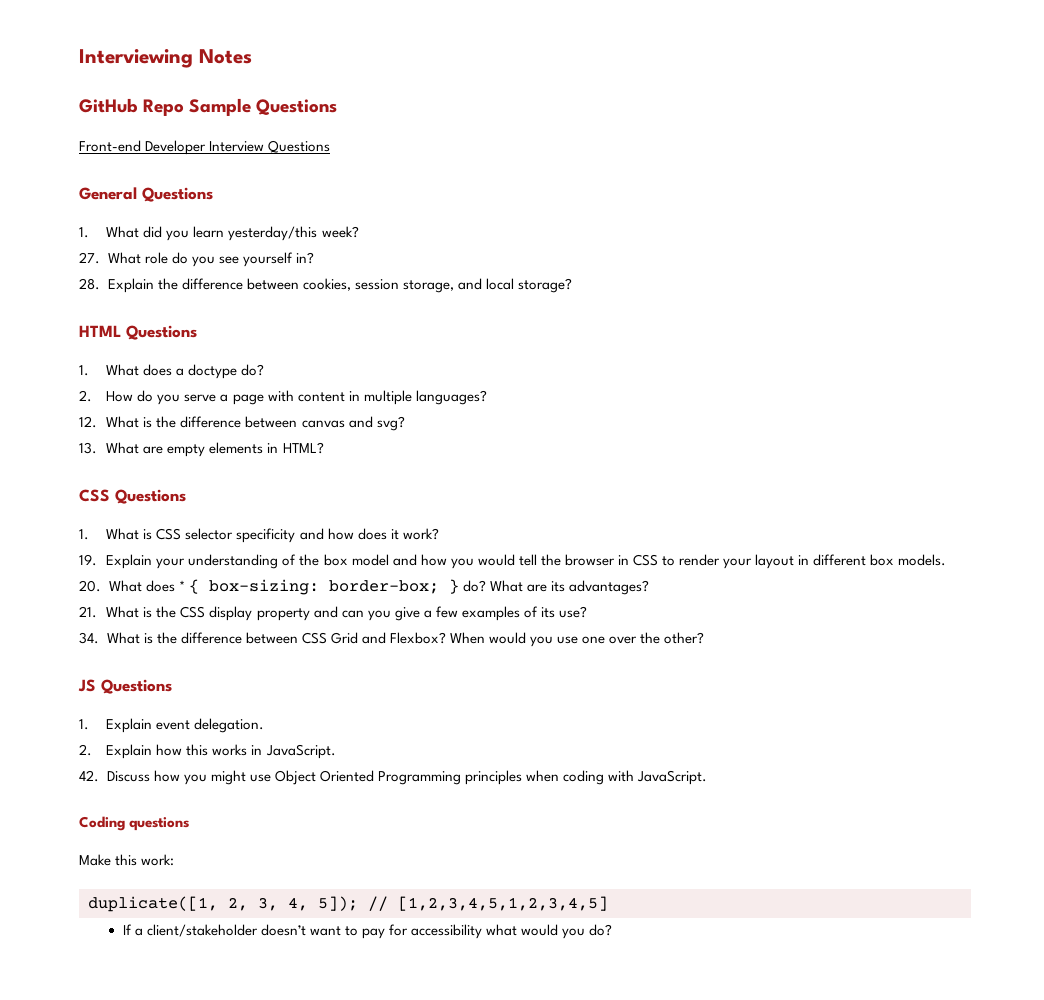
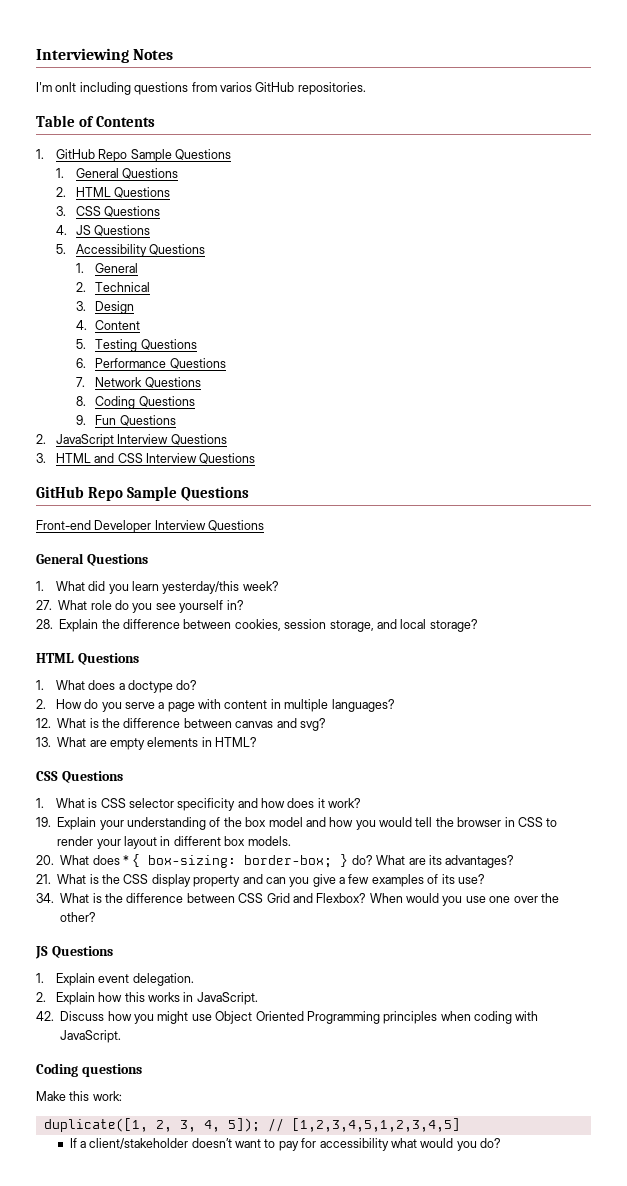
+ I'm onlt including questions from varios GitHub repositories.
+ Table of Contents
+ 1. GitHub Repo Sample Questions
+ 1. General Questions
+ 2. HTML Questions
+ 3. CSS Questions
+ 4. JS Questions
+ 5. Accessibility Questions
+ 1. General
+ 2. Technical
+ 3. Design
+ 4. Content
+ 5. Testing Questions
+ 6. Performance Questions
+ 7. Network Questions
+ 8. Coding Questions
+ 9. Fun Questions
+ 2. JavaScript Interview Questions
+ 3. HTML and CSS Interview Questions

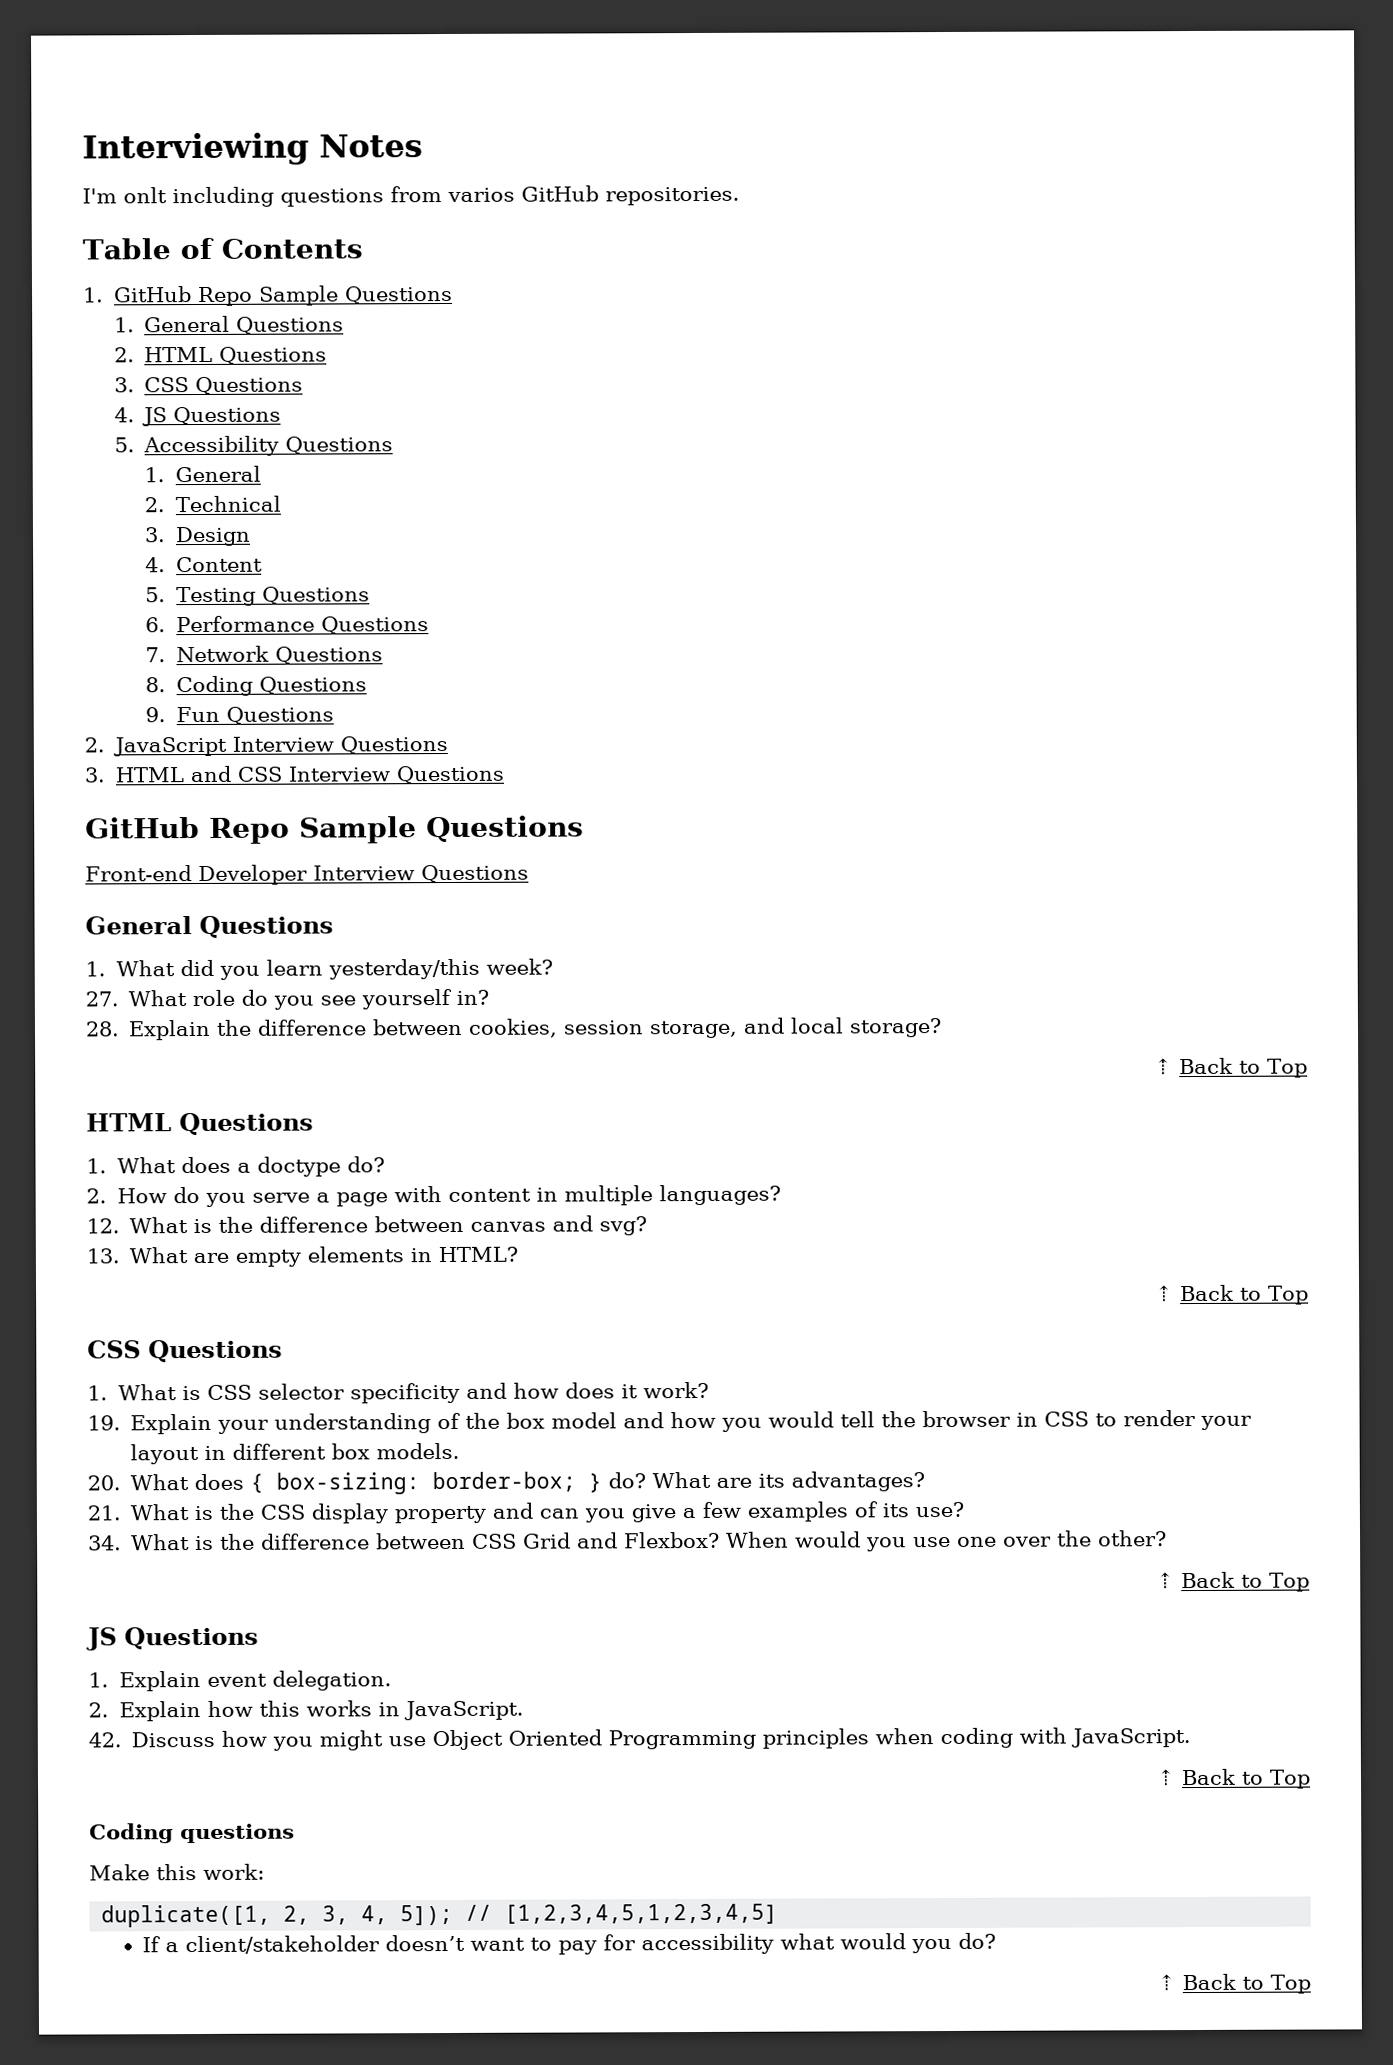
  28. Explain the difference between cookies, session storage, and local storage?
+ ⇡ Back to Top
  13. What are empty elements in HTML?
+ ⇡ Back to Top
- 20. What does * { box-sizing: border-box; } do?
+ 20. What does { box-sizing: border-box; } do?
  When would you use one over the other?
+ ⇡ Back to Top
  42. Discuss how you might use Object Oriented Programming principles when coding with JavaScript.
+ ⇡ Back to Top
  If a client/stakeholder doesn’t want to pay for accessibility what would you do?
+ ⇡ Back to Top

